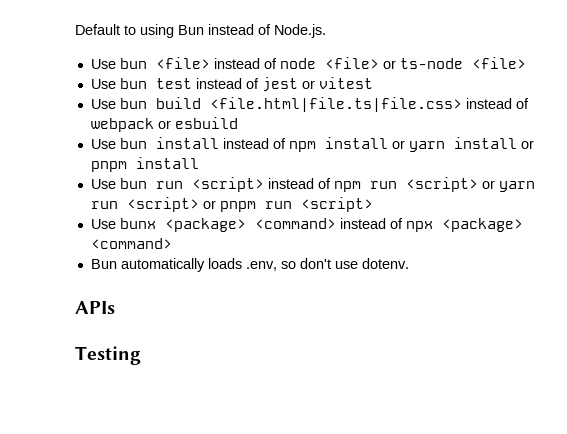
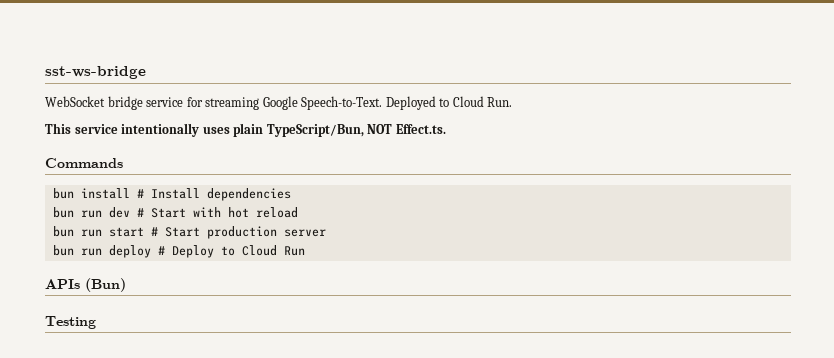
- Default to using Bun instead of Node.js.
- Use bun <file> instead of node <file> or ts-node <file>
- Use bun test instead of jest or vitest
- Use bun build <file.html|file.ts|file.css> instead of webpack or esbuild
- Use bun install instead of npm install or yarn install or pnpm install
- Use bun run <script> instead of npm run <script> or yarn run <script> or pnpm run <script>
- Use bunx <package> <command> instead of npx <package> <command>
- Bun automatically loads .env, so don't use dotenv.
+ sst-ws-bridge
+ WebSocket bridge service for streaming Google Speech-to-Text. Deployed to Cloud Run.
+ This service intentionally uses plain TypeScript/Bun, NOT Effect.ts.
+ Commands
+ bun install # Install dependencies
+ bun run dev # Start with hot reload
+ bun run start # Start production server
+ bun run deploy # Deploy to Cloud Run
- APIs
+ APIs (Bun)

